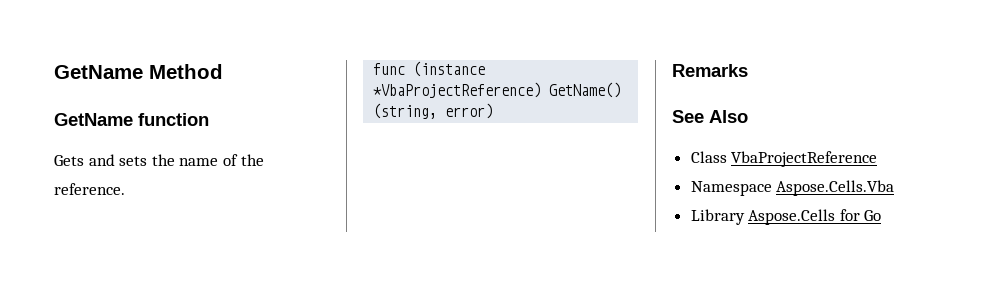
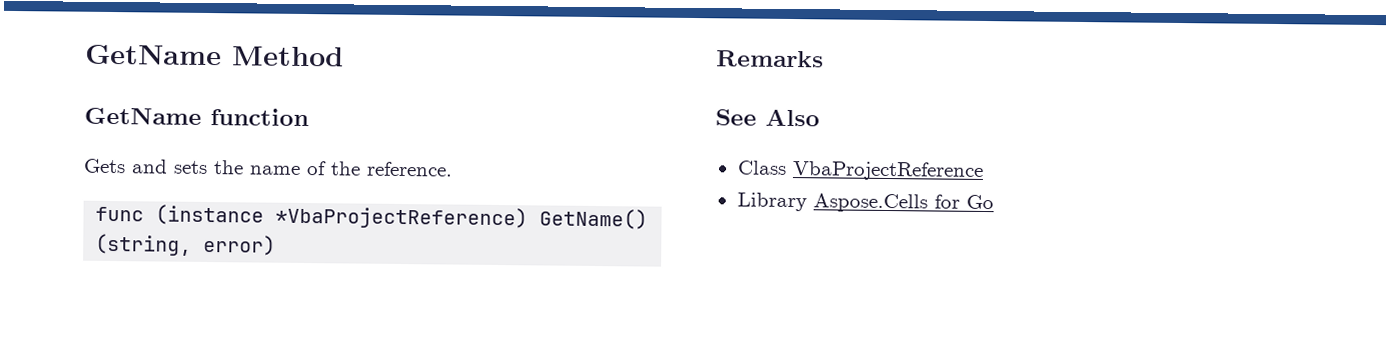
- Namespace Aspose.Cells.Vba

